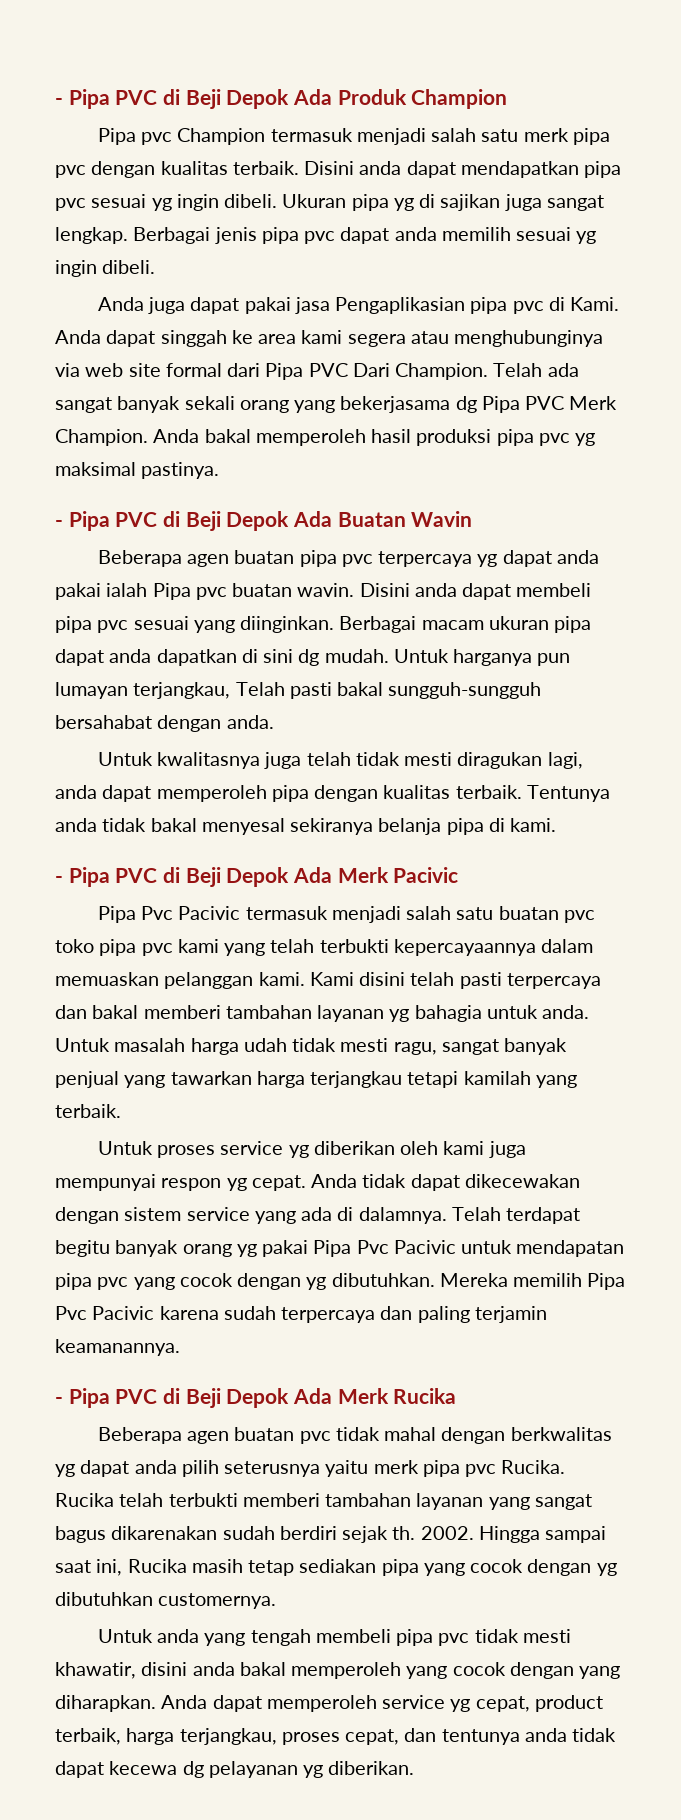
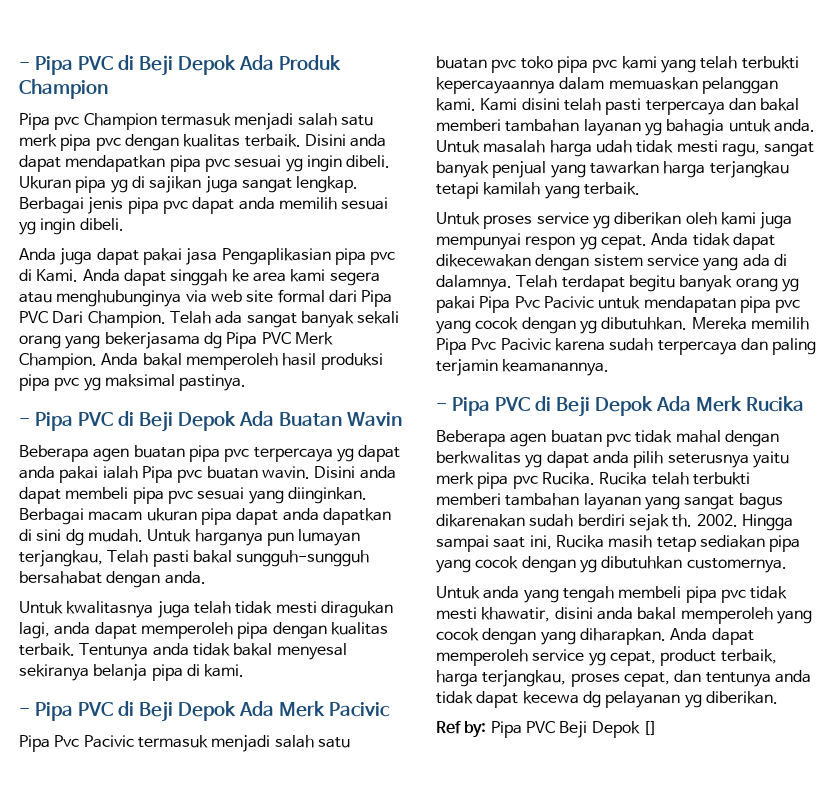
+ Ref by: Pipa PVC Beji Depok []

